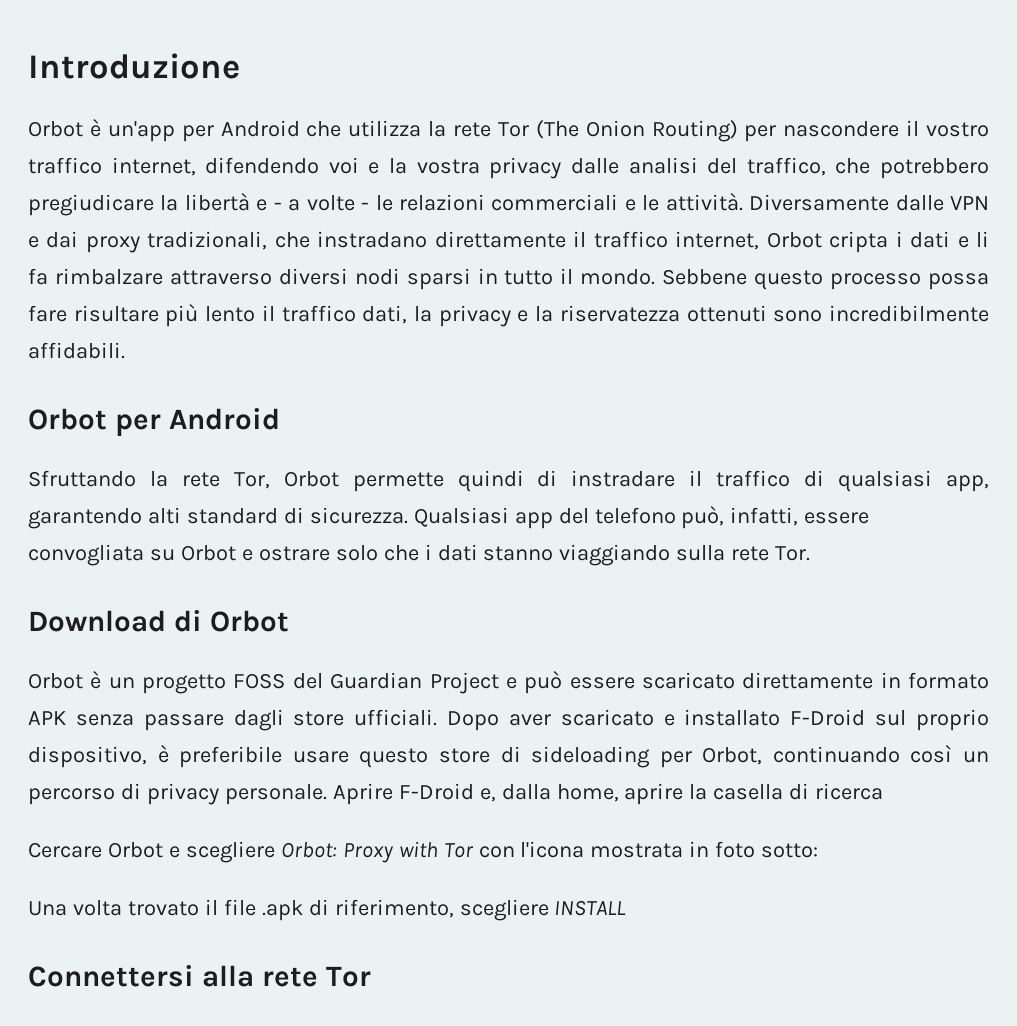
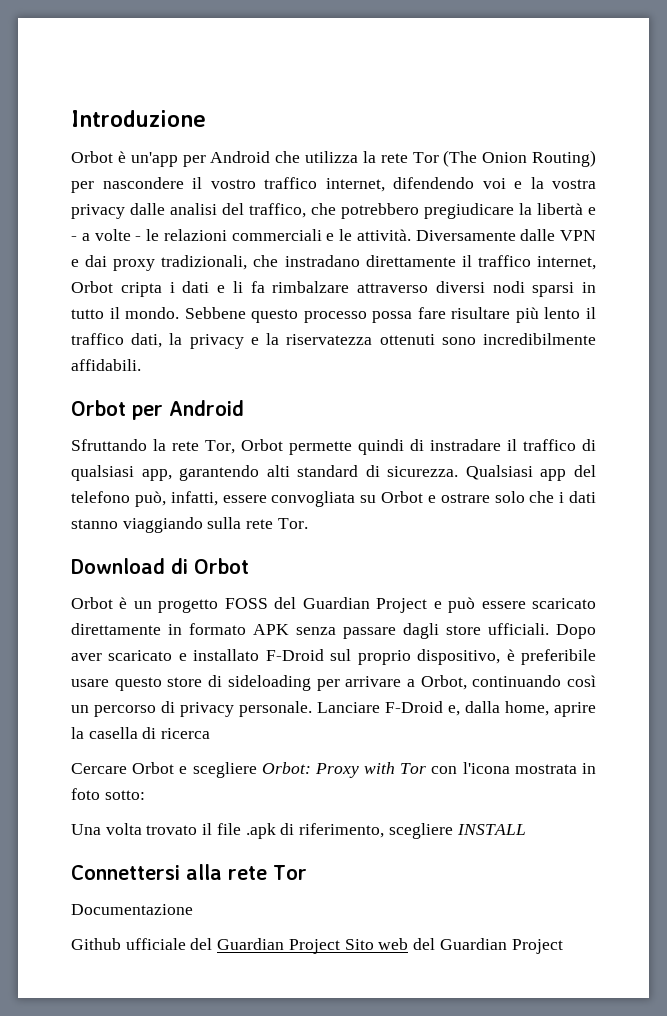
- Dopo aver scaricato e installato F-Droid sul proprio dispositivo, è preferibile usare questo store di sideloading per Orbot, continuando così un percorso di privacy personale.
+ Dopo aver scaricato e installato F-Droid sul proprio dispositivo, è preferibile usare questo store di sideloading per arrivare a Orbot, continuando così un percorso di privacy personale.
- Aprire F-Droid e, dalla home, aprire la casella di ricerca
+ Lanciare F-Droid e, dalla home, aprire la casella di ricerca
+ Documentazione
+ Github ufficiale del Guardian Project Sito web del Guardian Project

